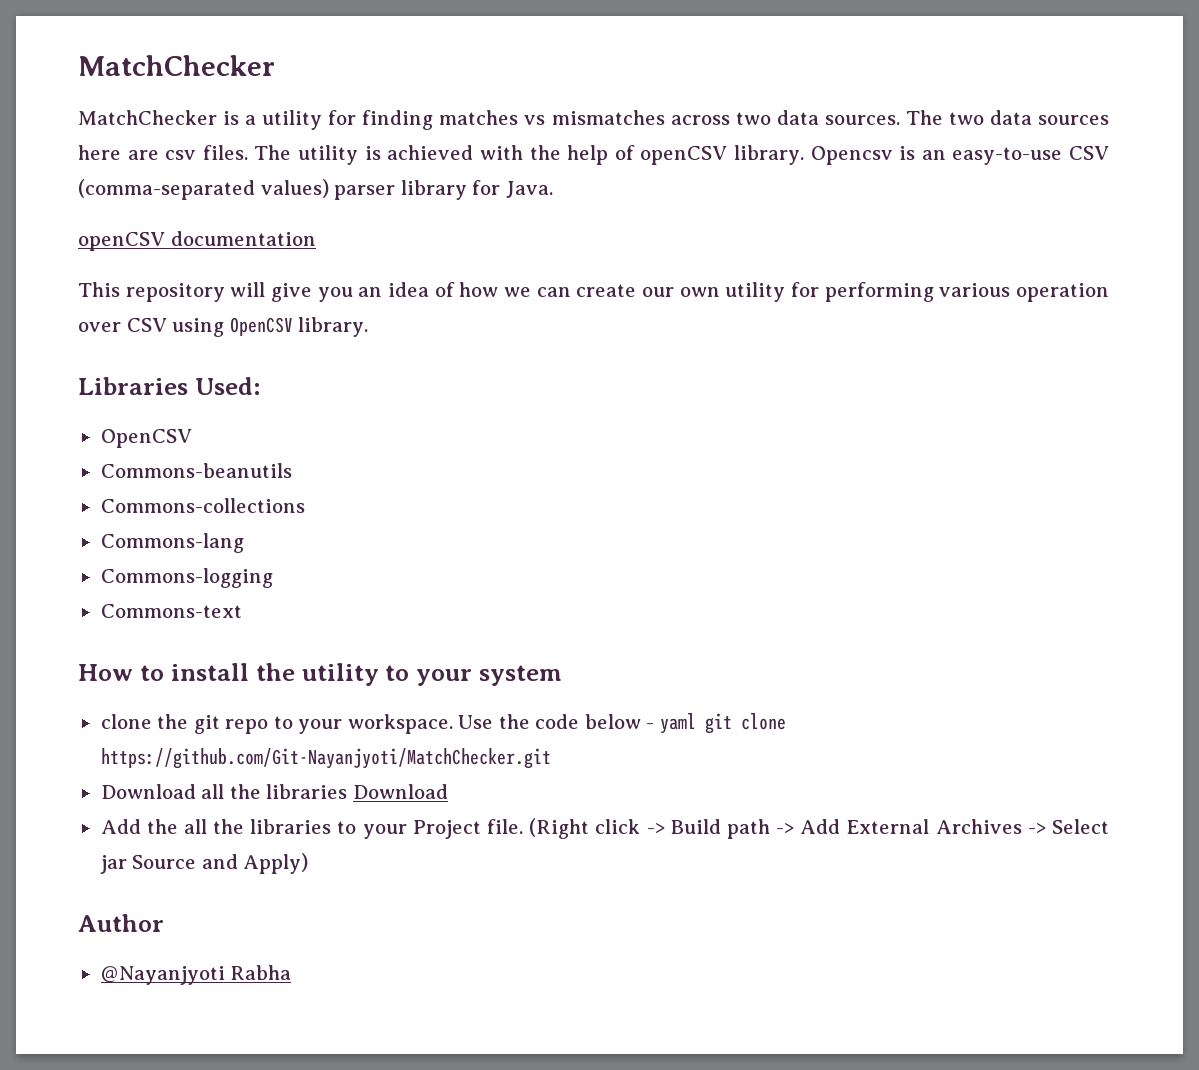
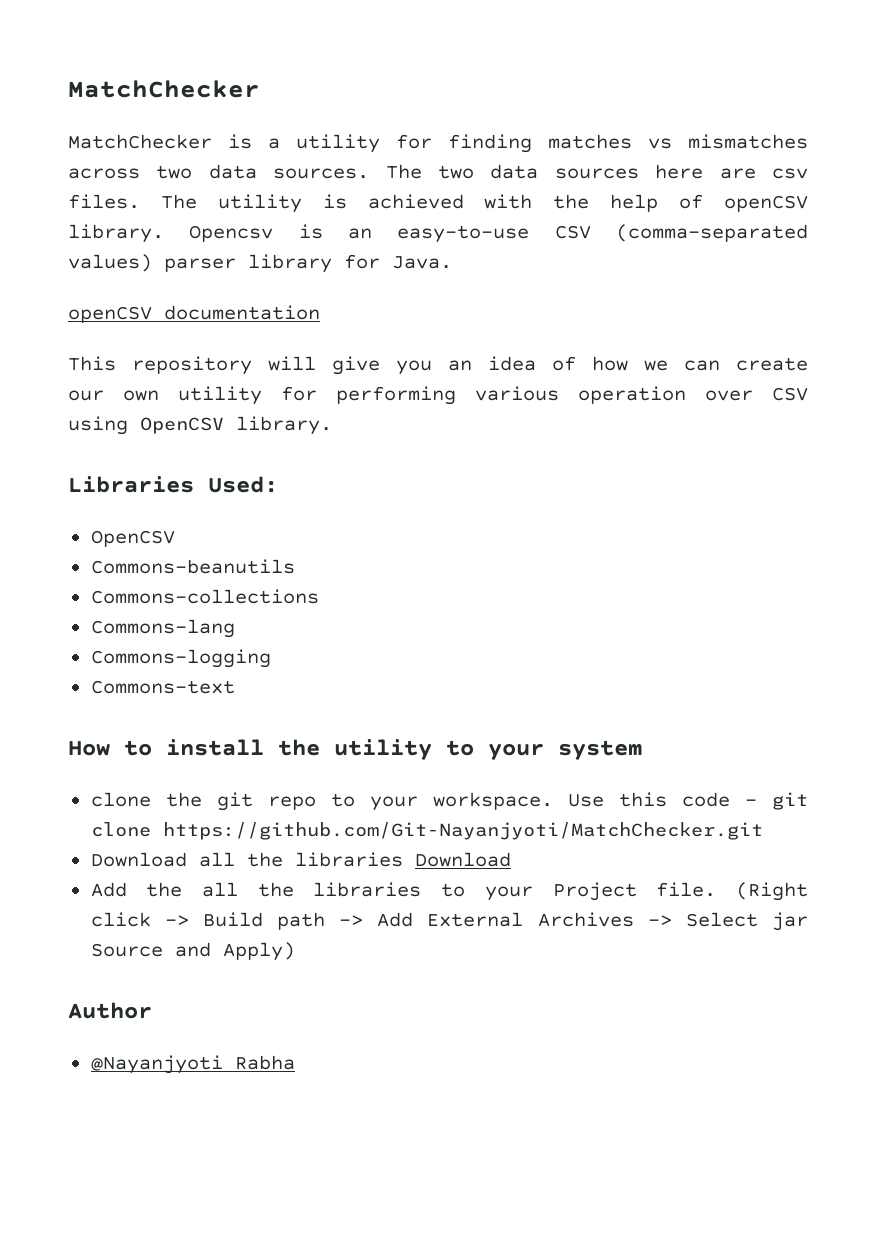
- Use the code below - yaml git clone https://github.com/Git-Nayanjyoti/MatchChecker.git
+ Use this code - git clone https://github.com/Git-Nayanjyoti/MatchChecker.git

